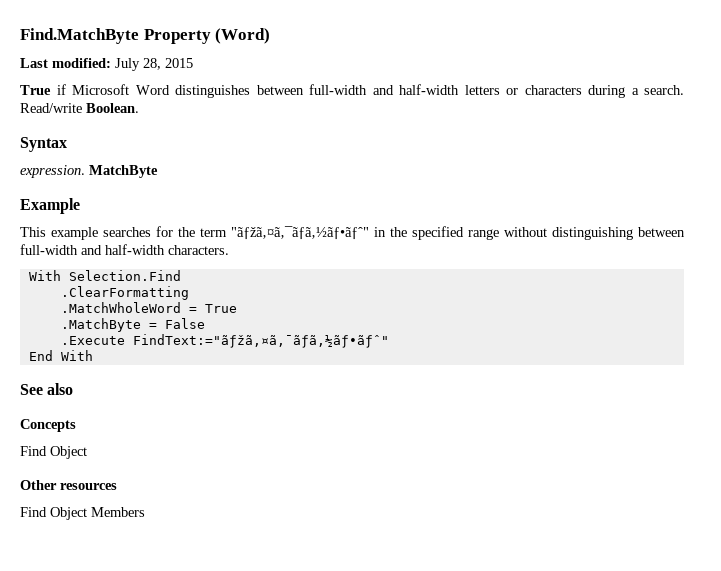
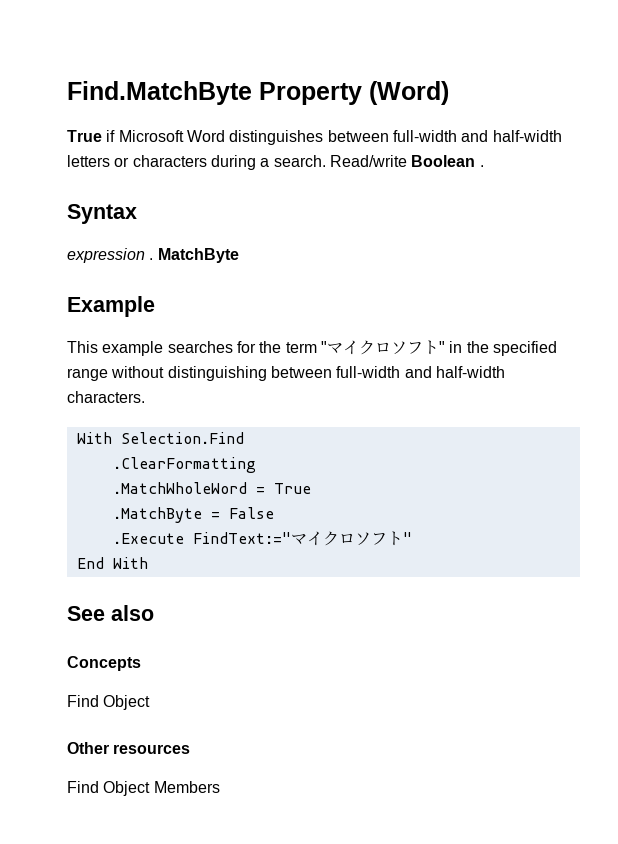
- Last modified: July 28, 2015
- Read/write Boolean.
+ Read/write Boolean .
- expression.
+ expression .
- This example searches for the term "ãƒžã‚¤ã‚¯ãƒã‚½ãƒ•ãƒˆ" in the specified range without distinguishing between full-width and half-width characters.
+ This example searches for the term "マイクロソフト" in the specified range without distinguishing between full-width and half-width characters.
- .Execute FindText:="ãƒžã‚¤ã‚¯ãƒã‚½ãƒ•ãƒˆ"
+ .Execute FindText:="マイクロソフト"

